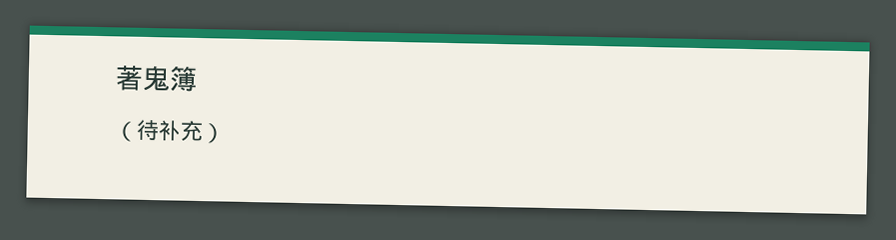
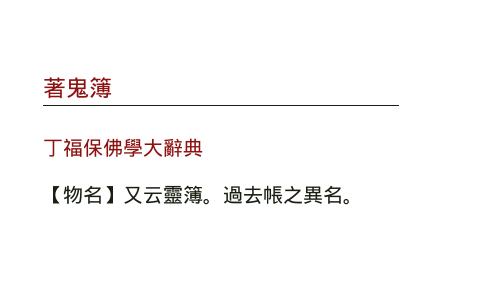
- （待补充）
+ 丁福保佛學大辭典
+ 【物名】又云靈簿。過去帳之異名。

